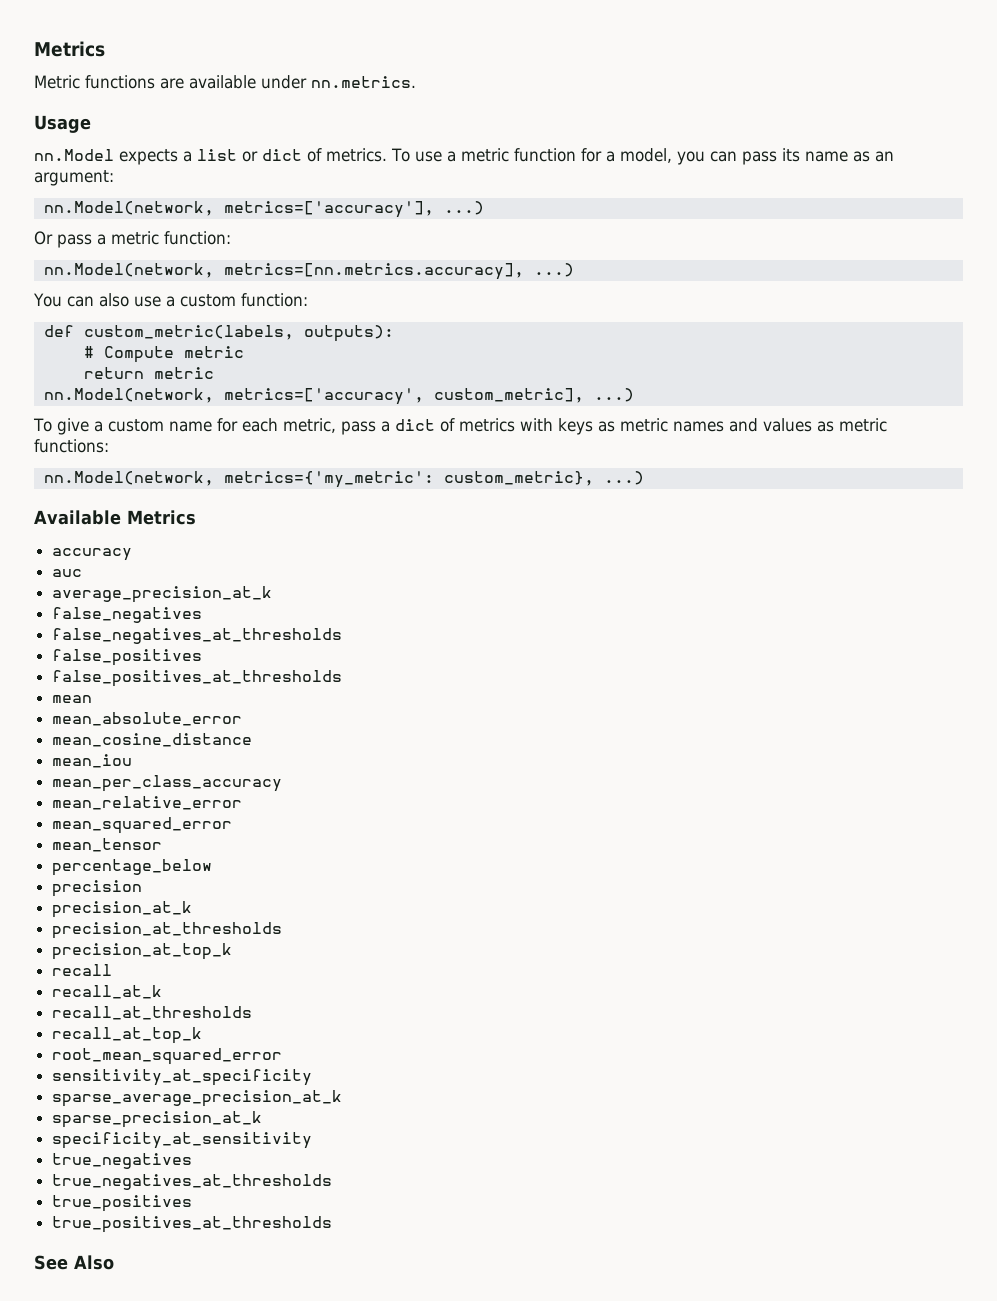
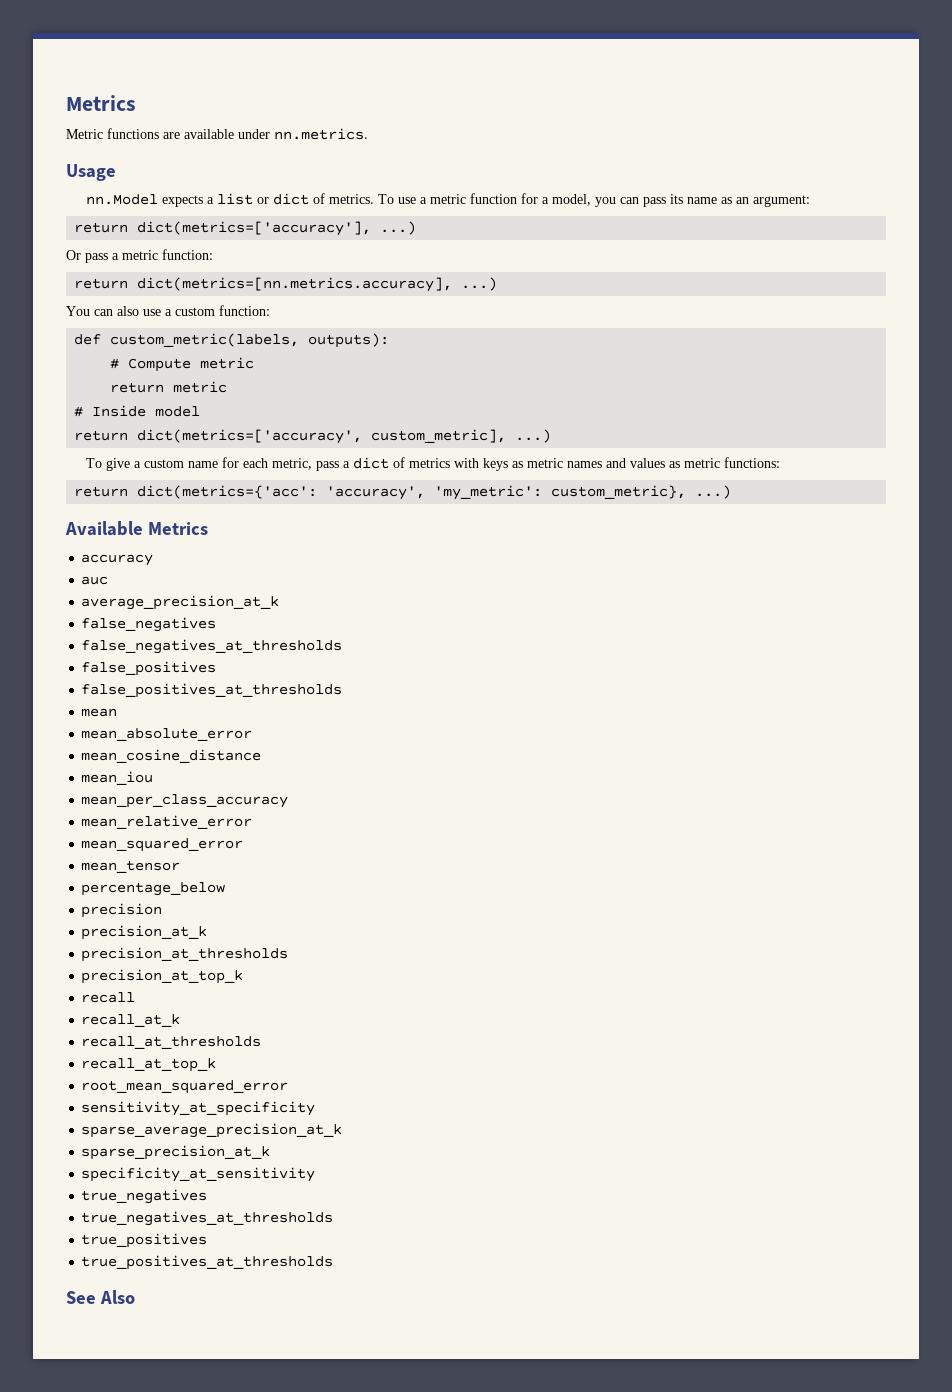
- nn.Model(network, metrics=['accuracy'], ...)
+ return dict(metrics=['accuracy'], ...)
- nn.Model(network, metrics=[nn.metrics.accuracy], ...)
+ return dict(metrics=[nn.metrics.accuracy], ...)
- nn.Model(network, metrics=['accuracy', custom_metric], ...)
+ # Inside model
+ return dict(metrics=['accuracy', custom_metric], ...)
- nn.Model(network, metrics={'my_metric': custom_metric}, ...)
+ return dict(metrics={'acc': 'accuracy', 'my_metric': custom_metric}, ...)

